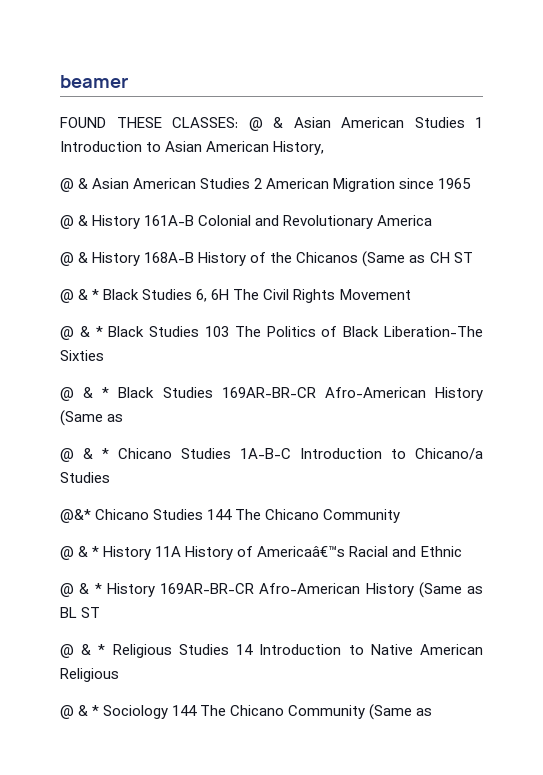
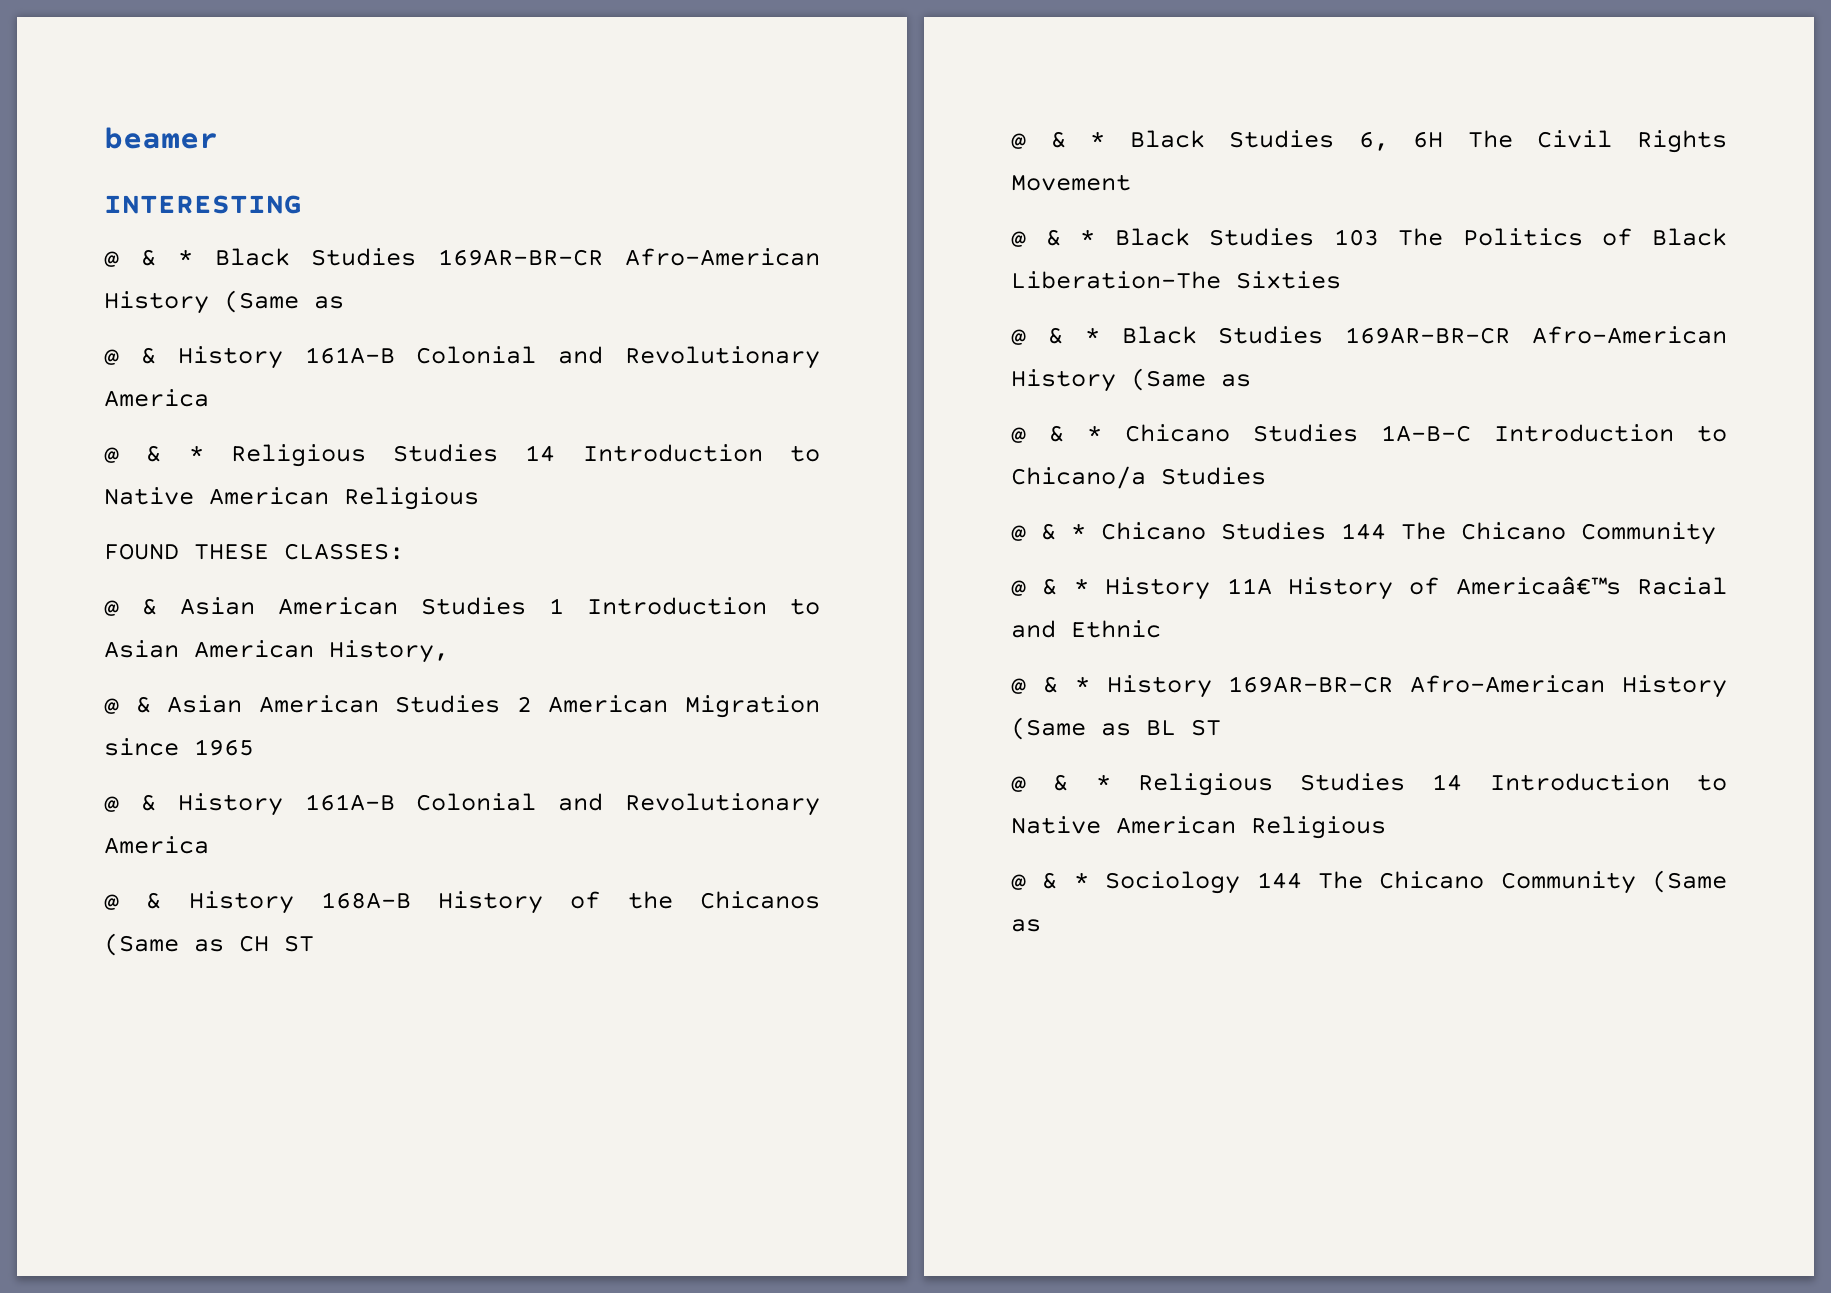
+ INTERESTING
+ @ & * Black Studies 169AR-BR-CR Afro-American History (Same as
+ @ & History 161A-B Colonial and Revolutionary America
+ @ & * Religious Studies 14 Introduction to Native American Religious
- FOUND THESE CLASSES: @ & Asian American Studies 1 Introduction to Asian American History,
+ FOUND THESE CLASSES:
+ @ & Asian American Studies 1 Introduction to Asian American History,
- @&* Chicano Studies 144 The Chicano Community
+ @ & * Chicano Studies 144 The Chicano Community

